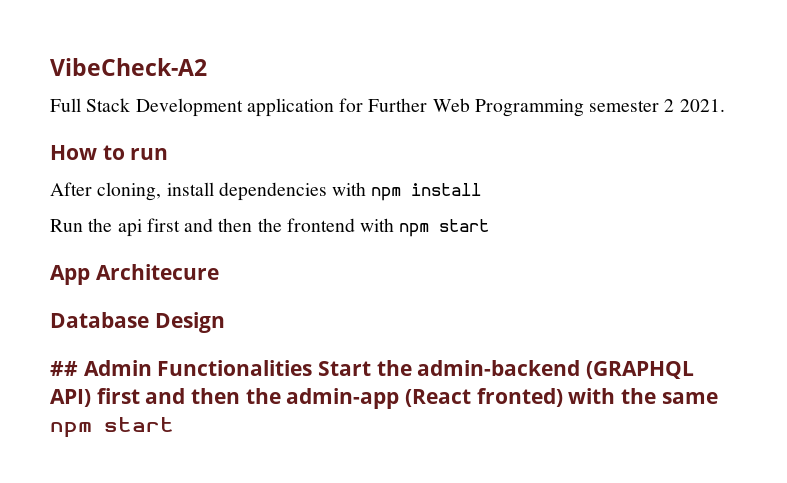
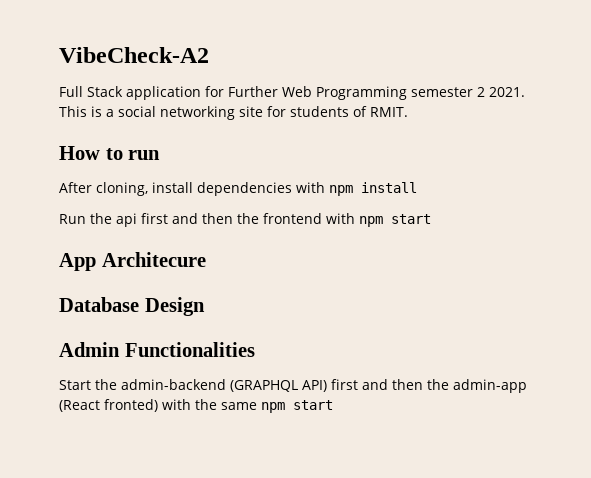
- Full Stack Development application for Further Web Programming semester 2 2021.
+ Full Stack application for Further Web Programming semester 2 2021. This is a social networking site for students of RMIT.
- ## Admin Functionalities Start the admin-backend (GRAPHQL API) first and then the admin-app (React fronted) with the same npm start
+ Admin Functionalities
+ Start the admin-backend (GRAPHQL API) first and then the admin-app (React fronted) with the same npm start

